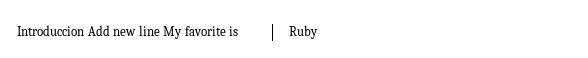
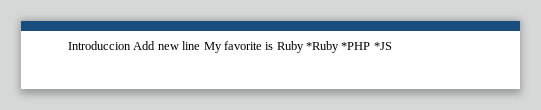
- Introduccion Add new line My favorite is Ruby
+ Introduccion Add new line My favorite is Ruby *Ruby *PHP *JS

